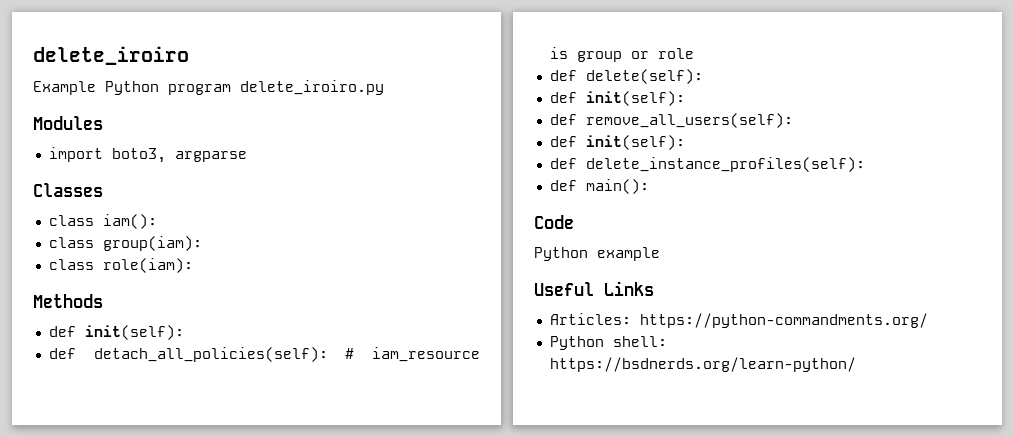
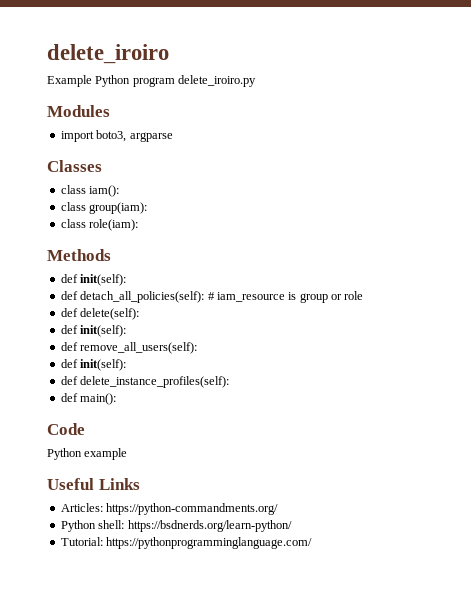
+ Tutorial: https://pythonprogramminglanguage.com/

